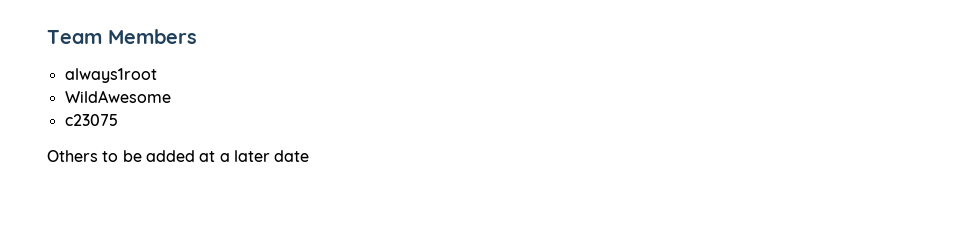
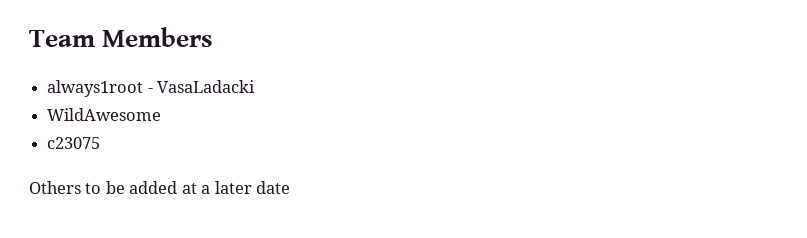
- always1root
+ always1root - VasaLadacki

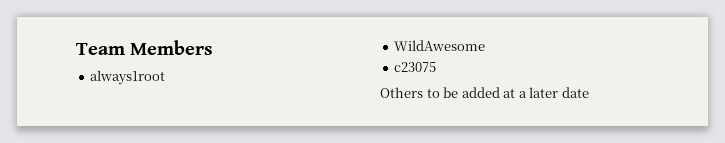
- always1root - VasaLadacki
+ always1root

